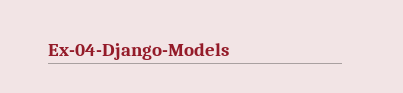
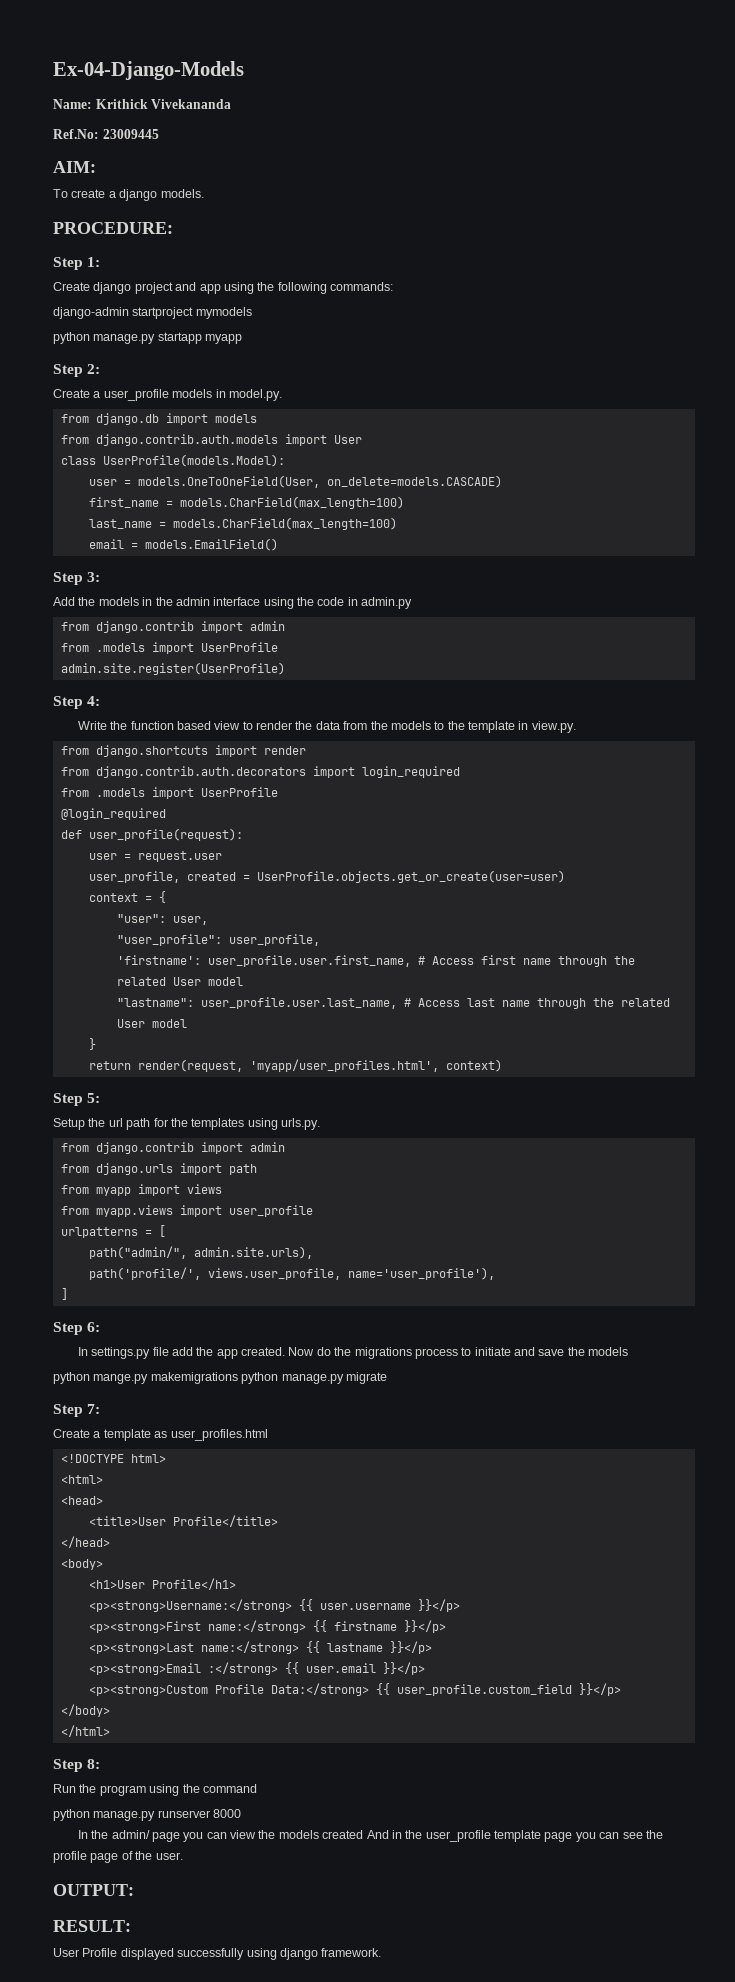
+ Name: Krithick Vivekananda
+ Ref.No: 23009445
+ AIM:
+ To create a django models.
+ PROCEDURE:
+ Step 1:
+ Create django project and app using the following commands:
+ django-admin startproject mymodels
+ python manage.py startapp myapp
+ Step 2:
+ Create a user_profile models in model.py.
+ from django.db import models
+ from django.contrib.auth.models import User
+ class UserProfile(models.Model):
+ user = models.OneToOneField(User, on_delete=models.CASCADE)
+ first_name = models.CharField(max_length=100)
+ last_name = models.CharField(max_length=100)
+ email = models.EmailField()
+ Step 3:
+ Add the models in the admin interface using the code in admin.py
+ from django.contrib import admin
+ from .models import UserProfile
+ admin.site.register(UserProfile)
+ Step 4:
+ Write the function based view to render the data from the models to the template in view.py.
+ from django.shortcuts import render
+ from django.contrib.auth.decorators import login_required
+ from .models import UserProfile
+ @login_required
+ def user_profile(request):
+ user = request.user
+ user_profile, created = UserProfile.objects.get_or_create(user=user)
+ context = {
+ "user": user,
+ "user_profile": user_profile,
+ 'firstname': user_profile.user.first_name, # Access first name through the related User model
+ "lastname": user_profile.user.last_name, # Access last name through the related User model
+ }
+ return render(request, 'myapp/user_profiles.html', context)
+ Step 5:
+ Setup the url path for the templates using urls.py.
+ from django.contrib import admin
+ from django.urls import path
+ from myapp import views
+ from myapp.views import user_profile
+ urlpatterns = [
+ path("admin/", admin.site.urls),
+ path('profile/', views.user_profile, name='user_profile'),
+ ]
+ Step 6:
+ In settings.py file add the app created. Now do the migrations process to initiate and save the models
+ python mange.py makemigrations python manage.py migrate
+ Step 7:
+ Create a template as user_profiles.html
+ <!DOCTYPE html>
+ <html>
+ <head>
+ <title>User Profile</title>
+ </head>
+ <body>
+ <h1>User Profile</h1>
+ <p><strong>Username:</strong> {{ user.username }}</p>
+ <p><strong>First name:</strong> {{ firstname }}</p>
+ <p><strong>Last name:</strong> {{ lastname }}</p>
+ <p><strong>Email :</strong> {{ user.email }}</p>
+ <p><strong>Custom Profile Data:</strong> {{ user_profile.custom_field }}</p>
+ </body>
+ </html>
+ Step 8:
+ Run the program using the command
+ python manage.py runserver 8000
+ In the admin/ page you can view the models created And in the user_profile template page you can see the profile page of the user.
+ OUTPUT:
+ RESULT:
+ User Profile displayed successfully using django framework.

